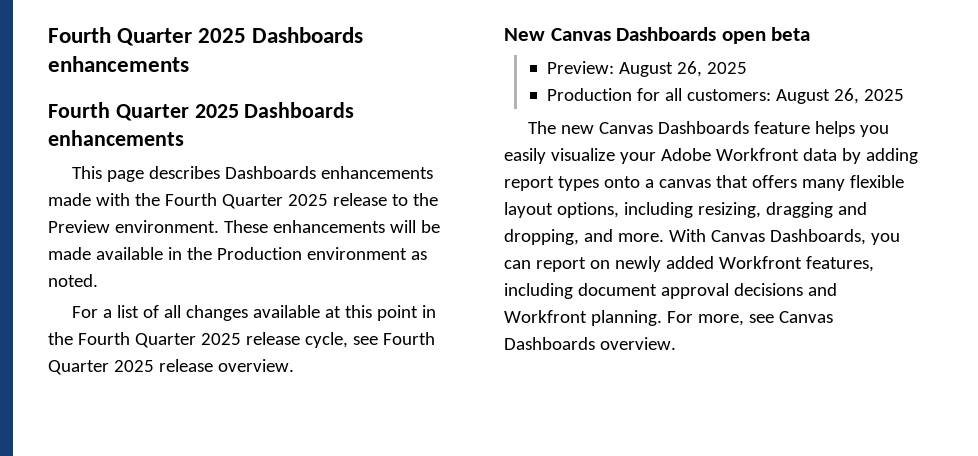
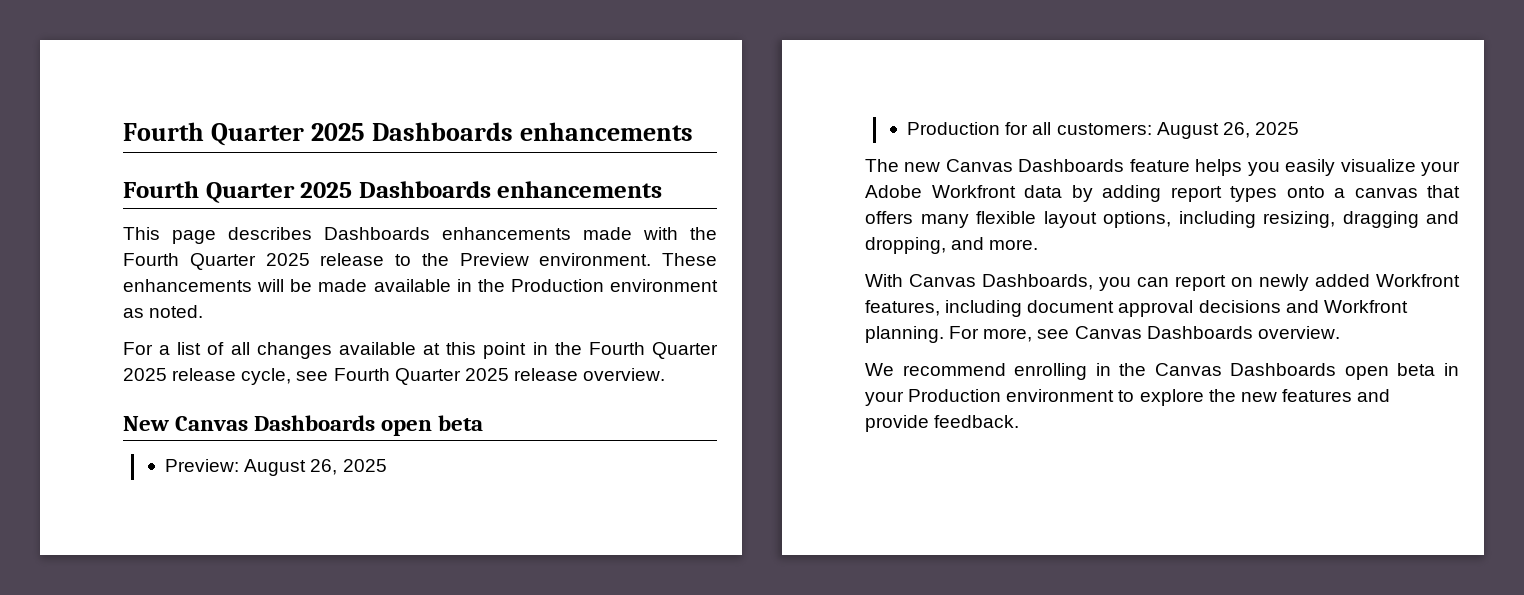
- The new Canvas Dashboards feature helps you easily visualize your Adobe Workfront data by adding report types onto a canvas that offers many flexible layout options, including resizing, dragging and dropping, and more. With Canvas Dashboards, you can report on newly added Workfront features, including document approval decisions and Workfront planning.
+ The new Canvas Dashboards feature helps you easily visualize your Adobe Workfront data by adding report types onto a canvas that offers many flexible layout options, including resizing, dragging and dropping, and more.
+ With Canvas Dashboards, you can report on newly added Workfront features, including document approval decisions and Workfront planning.
+ We recommend enrolling in the Canvas Dashboards open beta in your Production environment to explore the new features and provide feedback.

